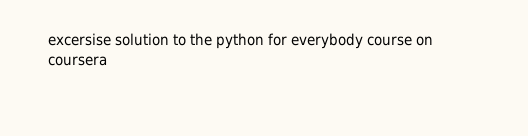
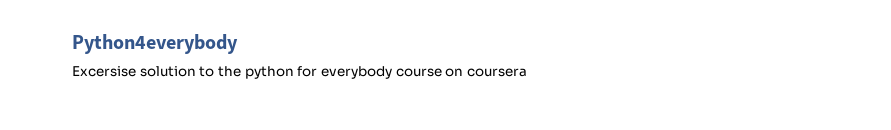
- excersise solution to the python for everybody course on coursera
+ Python4everybody
+ Excersise solution to the python for everybody course on coursera

